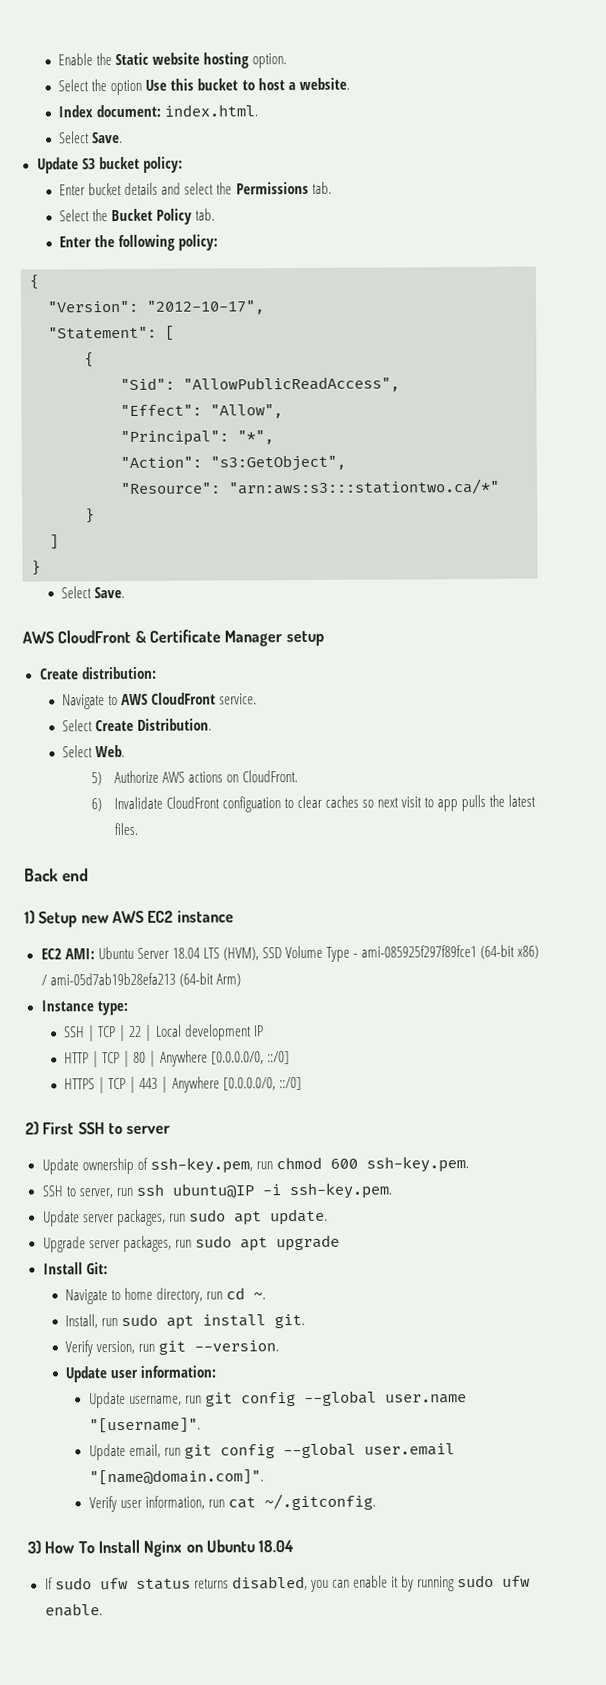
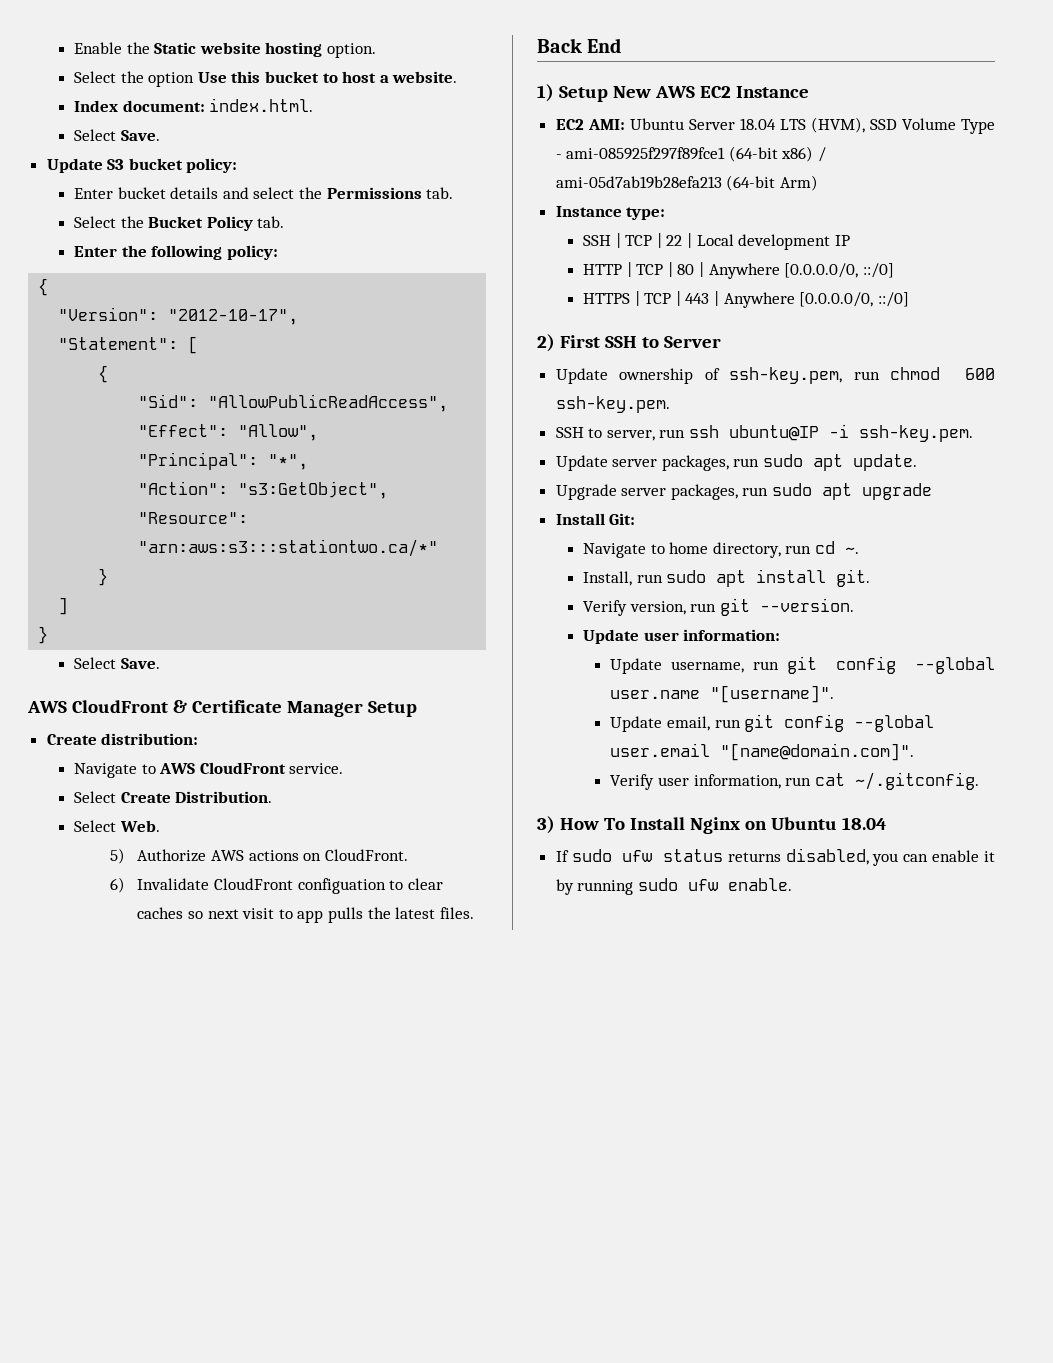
- AWS CloudFront & Certificate Manager setup
+ AWS CloudFront & Certificate Manager Setup
- Back end
+ Back End
- 1) Setup new AWS EC2 instance
+ 1) Setup New AWS EC2 Instance
- 2) First SSH to server
+ 2) First SSH to Server

